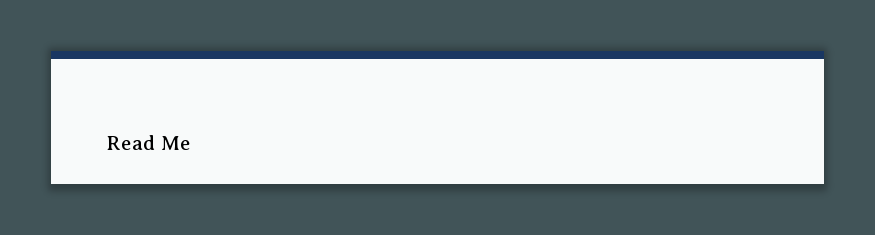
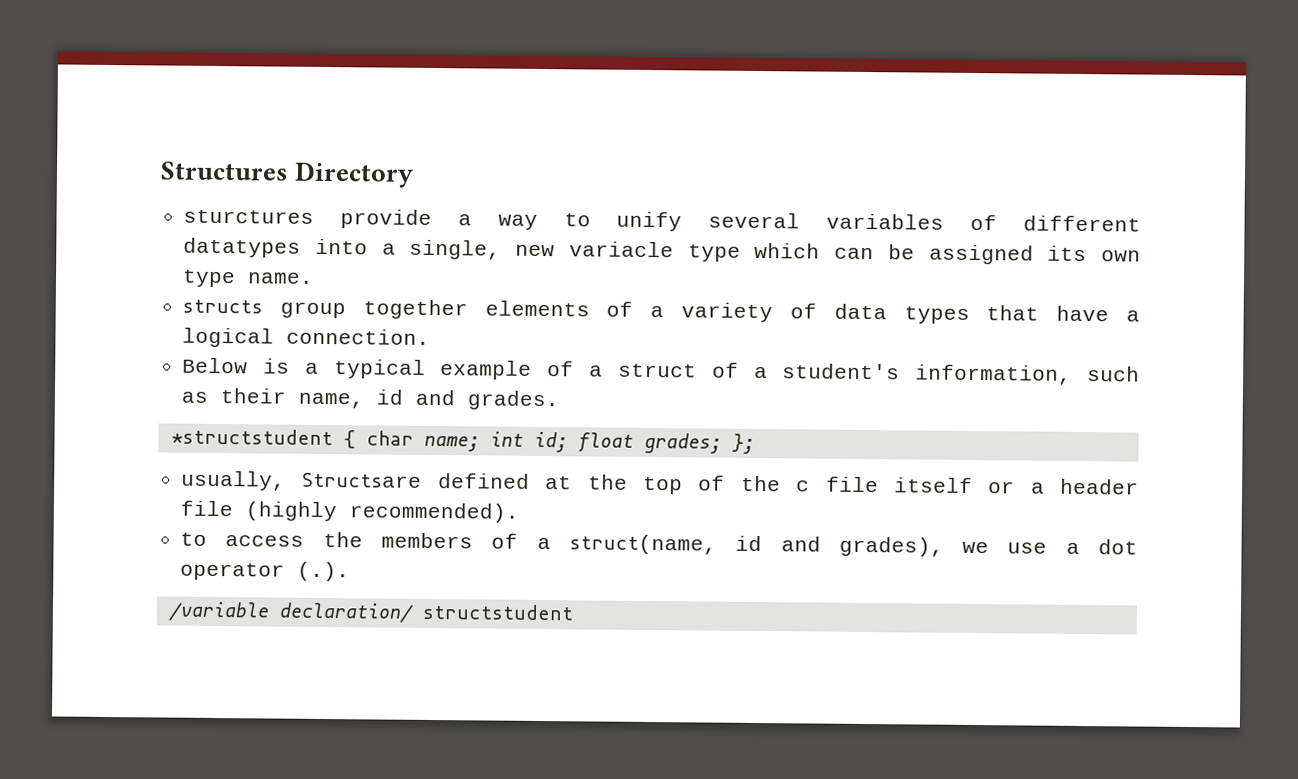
- Read Me
+ Structures Directory
+ sturctures provide a way to unify several variables of different datatypes into a single, new variacle type which can be assigned its own type name.
+ structs group together elements of a variety of data types that have a logical connection.
+ Below is a typical example of a struct of a student's information, such as their name, id and grades.
+ *structstudent { char name; int id; float grades; };
+ usually, Structsare defined at the top of the c file itself or a header file (highly recommended).
+ to access the members of a struct(name, id and grades), we use a dot operator (.).
+ /variable declaration/ structstudent

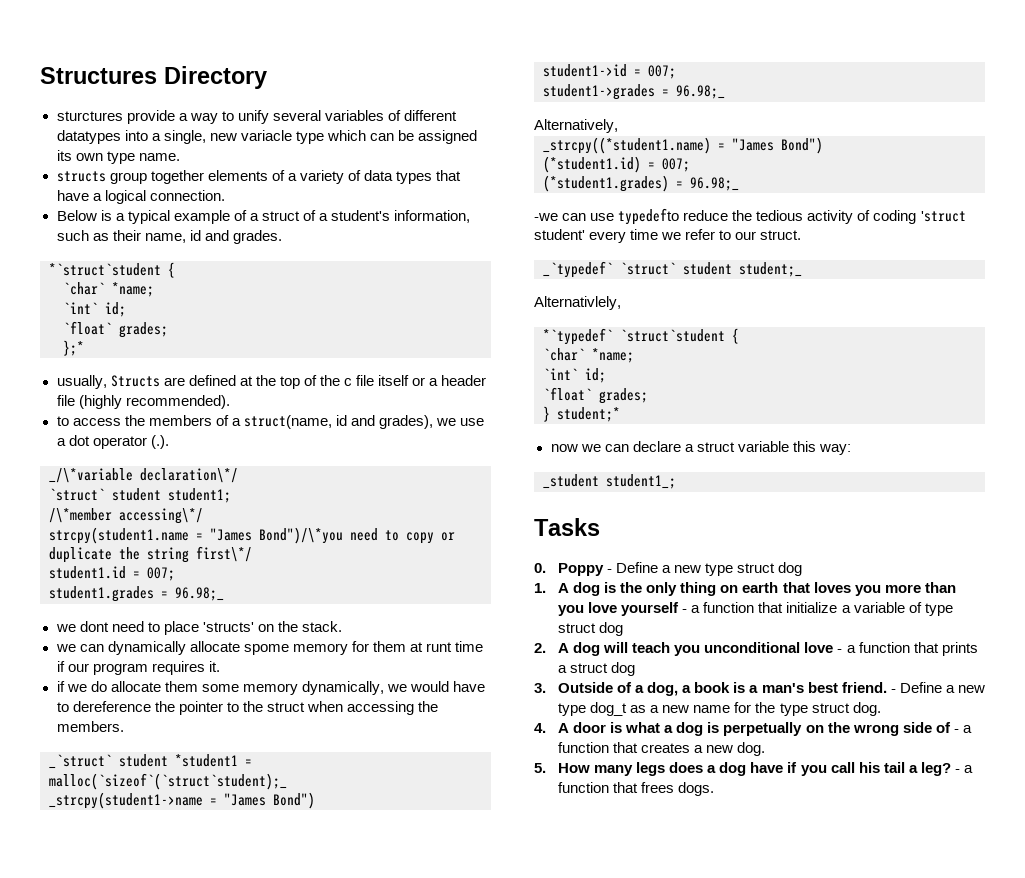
- *structstudent { char name; int id; float grades; };
+ *`struct`student {
+ `char` *name;
+ `int` id;
+ `float` grades;
+ };*
- usually, Structsare defined at the top of the c file itself or a header file (highly recommended).
+ usually, Structs are defined at the top of the c file itself or a header file (highly recommended).
- /variable declaration/ structstudent
+ _/\*variable declaration\*/
+ `struct` student student1;
+ /\*member accessing\*/
+ strcpy(student1.name = "James Bond")/\*you need to copy or duplicate the string first\*/
+ student1.id = 007;
+ student1.grades = 96.98;_
+ we dont need to place 'structs' on the stack.
+ we can dynamically allocate spome memory for them at runt time if our program requires it.
+ if we do allocate them some memory dynamically, we would have to dereference the pointer to the struct when accessing the members.
+ _`struct` student *student1 = malloc(`sizeof`(`struct`student);_
+ _strcpy(student1->name = "James Bond")
+ student1->id = 007;
+ student1->grades = 96.98;_
+ Alternatively,
+ _strcpy((*student1.name) = "James Bond")
+ (*student1.id) = 007;
+ (*student1.grades) = 96.98;_
+ -we can use typedefto reduce the tedious activity of coding 'struct student' every time we refer to our struct.
+ _`typedef` `struct` student student;_
+ Alternativlely,
+ *`typedef` `struct`student {
+ `char` *name;
+ `int` id;
+ `float` grades;
+ } student;*
+ now we can declare a struct variable this way:
+ _student student1_;
+ Tasks
+ 0. Poppy - Define a new type struct dog
+ 1. A dog is the only thing on earth that loves you more than you love yourself - a function that initialize a variable of type struct dog
+ 2. A dog will teach you unconditional love - a function that prints a struct dog
+ 3. Outside of a dog, a book is a man's best friend. - Define a new type dog_t as a new name for the type struct dog.
+ 4. A door is what a dog is perpetually on the wrong side of - a function that creates a new dog.
+ 5. How many legs does a dog have if you call his tail a leg? - a function that frees dogs.

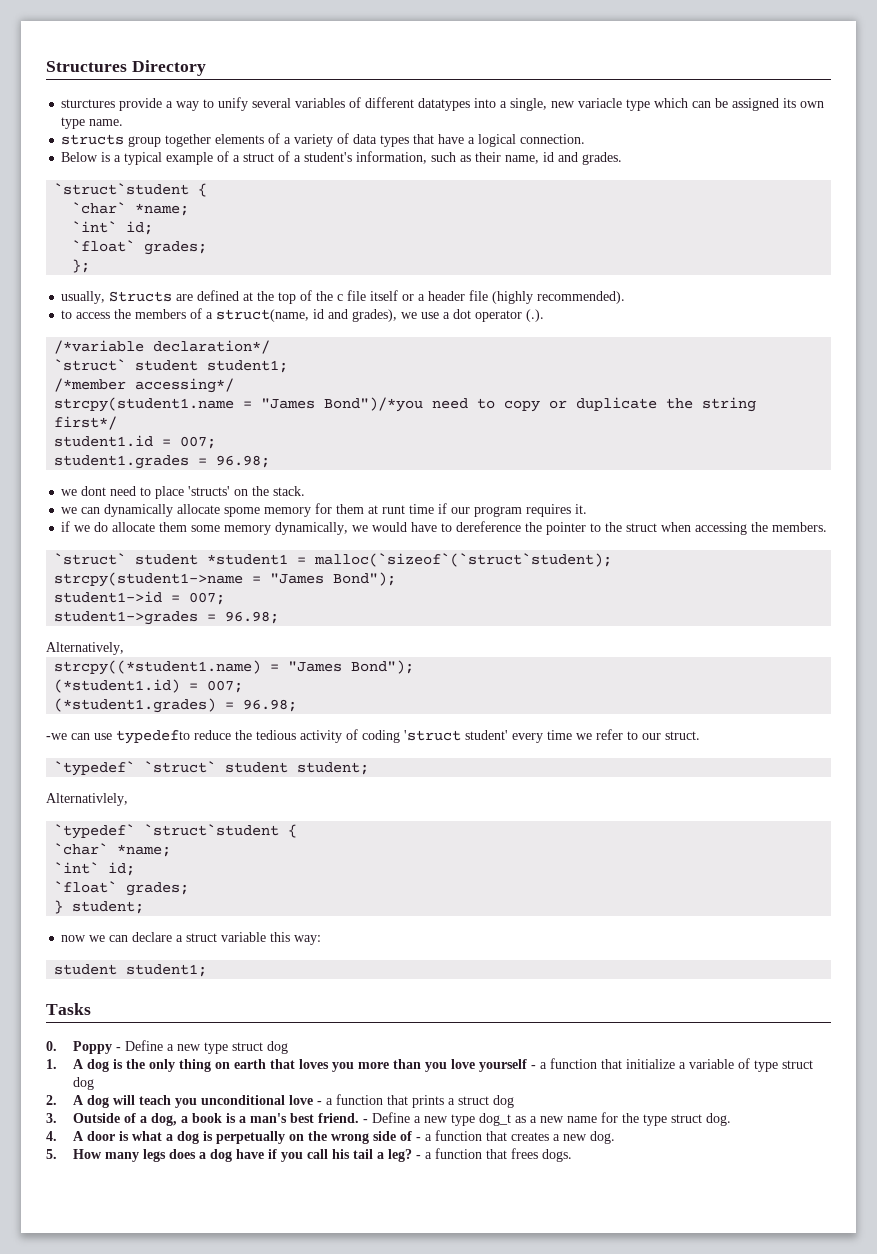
  Below is a typical example of a struct of a student's information, such as their name, id and grades.
- *`struct`student {
+ `struct`student {
  `char` *name;
  `int` id;
  `float` grades;
- };*
+ };
- _/\*variable declaration\*/
+ /*variable declaration*/
- /\*member accessing\*/
+ /*member accessing*/
- strcpy(student1.name = "James Bond")/\*you need to copy or duplicate the string first\*/
+ strcpy(student1.name = "James Bond")/*you need to copy or duplicate the string first*/
- student1.grades = 96.98;_
+ student1.grades = 96.98;
- _`struct` student *student1 = malloc(`sizeof`(`struct`student);_
- _strcpy(student1->name = "James Bond")
+ `struct` student *student1 = malloc(`sizeof`(`struct`student);
+ strcpy(student1->name = "James Bond");
- student1->grades = 96.98;_
+ student1->grades = 96.98;
- _strcpy((*student1.name) = "James Bond")
+ strcpy((*student1.name) = "James Bond");
- (*student1.grades) = 96.98;_
+ (*student1.grades) = 96.98;
- _`typedef` `struct` student student;_
+ `typedef` `struct` student student;
- *`typedef` `struct`student {
+ `typedef` `struct`student {
- } student;*
+ } student;
  now we can declare a struct variable this way:
- _student student1_;
+ student student1;

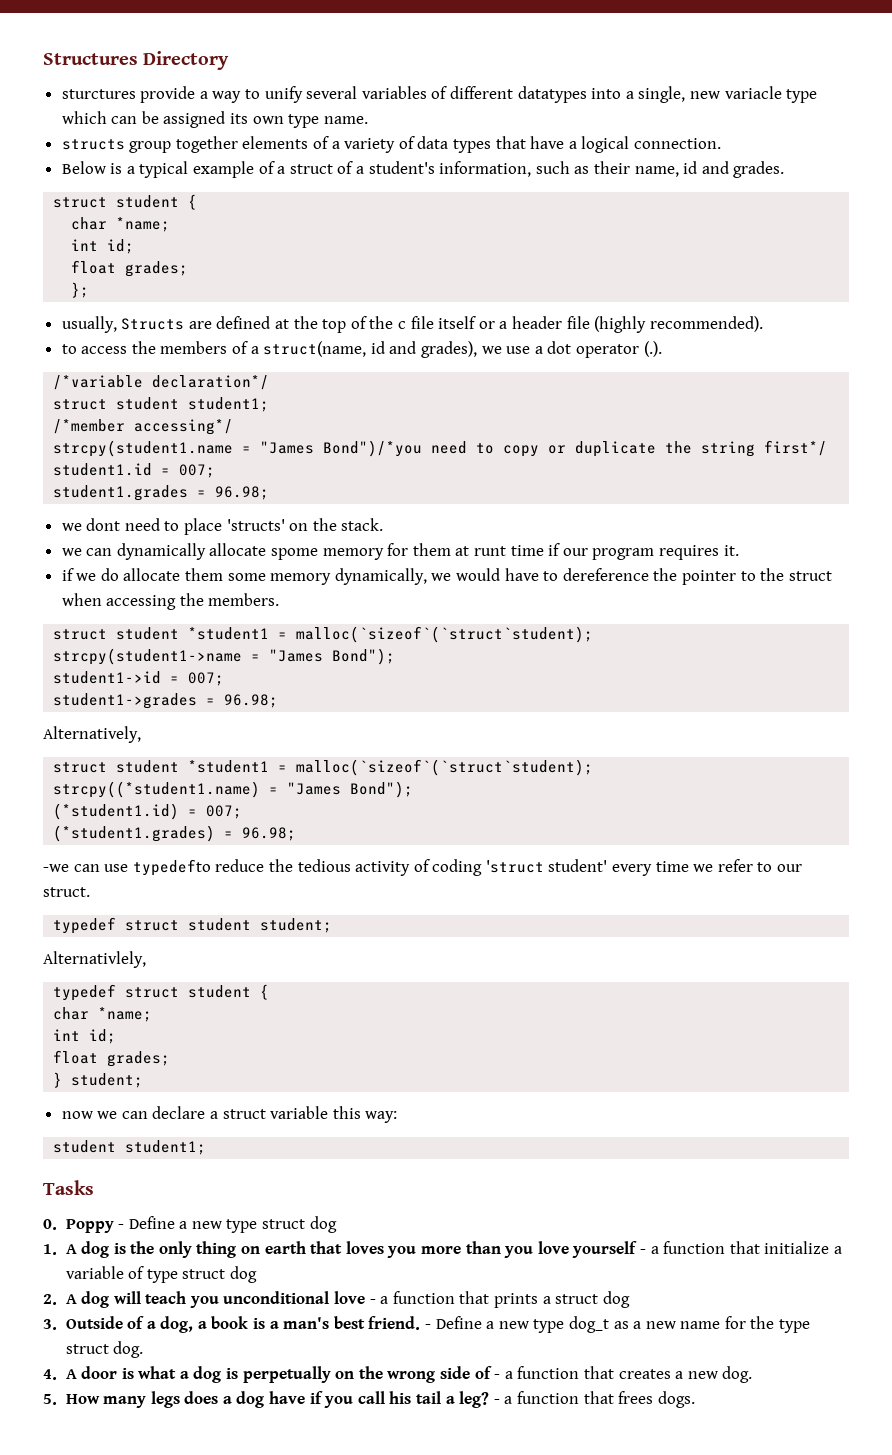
  Below is a typical example of a struct of a student's information, such as their name, id and grades.
- `struct`student {
- `char` *name;
- `int` id;
- `float` grades;
+ struct student {
+ char *name;
+ int id;
+ float grades;
- `struct` student student1;
+ struct student student1;
  if we do allocate them some memory dynamically, we would have to dereference the pointer to the struct when accessing the members.
- `struct` student *student1 = malloc(`sizeof`(`struct`student);
+ struct student *student1 = malloc(`sizeof`(`struct`student);
  Alternatively,
+ struct student *student1 = malloc(`sizeof`(`struct`student);
- `typedef` `struct` student student;
+ typedef struct student student;
- `typedef` `struct`student {
- `char` *name;
- `int` id;
- `float` grades;
+ typedef struct student {
+ char *name;
+ int id;
+ float grades;

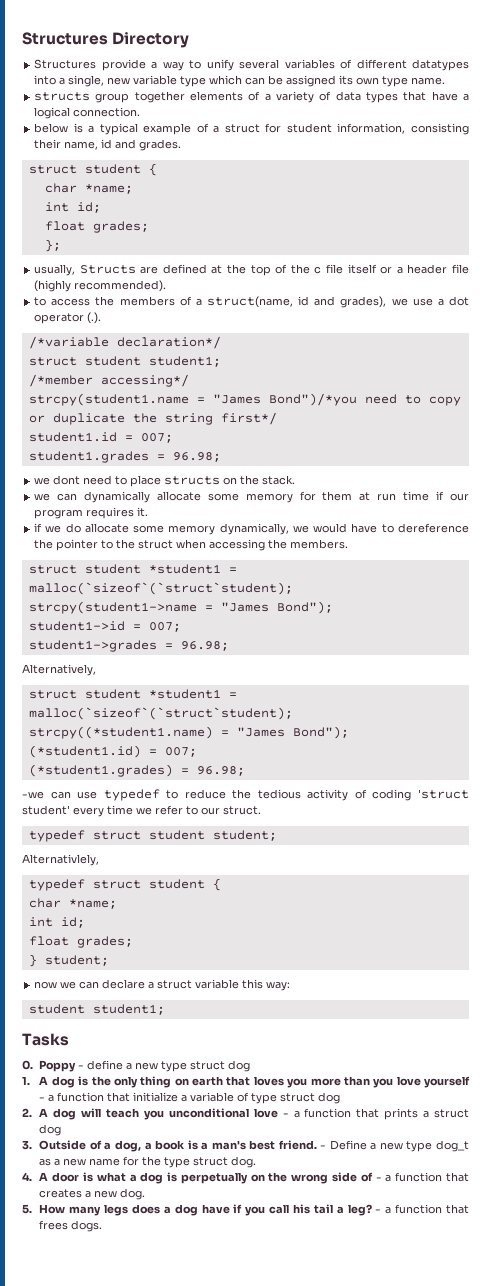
- sturctures provide a way to unify several variables of different datatypes into a single, new variacle type which can be assigned its own type name.
+ Structures provide a way to unify several variables of different datatypes into a single, new variable type which can be assigned its own type name.
- Below is a typical example of a struct of a student's information, such as their name, id and grades.
+ below is a typical example of a struct for student information, consisting their name, id and grades.
- we dont need to place 'structs' on the stack.
+ we dont need to place structs on the stack.
- we can dynamically allocate spome memory for them at runt time if our program requires it.
+ we can dynamically allocate some memory for them at run time if our program requires it.
- if we do allocate them some memory dynamically, we would have to dereference the pointer to the struct when accessing the members.
+ if we do allocate some memory dynamically, we would have to dereference the pointer to the struct when accessing the members.
- -we can use typedefto reduce the tedious activity of coding 'struct student' every time we refer to our struct.
+ -we can use typedef to reduce the tedious activity of coding 'struct student' every time we refer to our struct.
- 0. Poppy - Define a new type struct dog
+ 0. Poppy - define a new type struct dog

